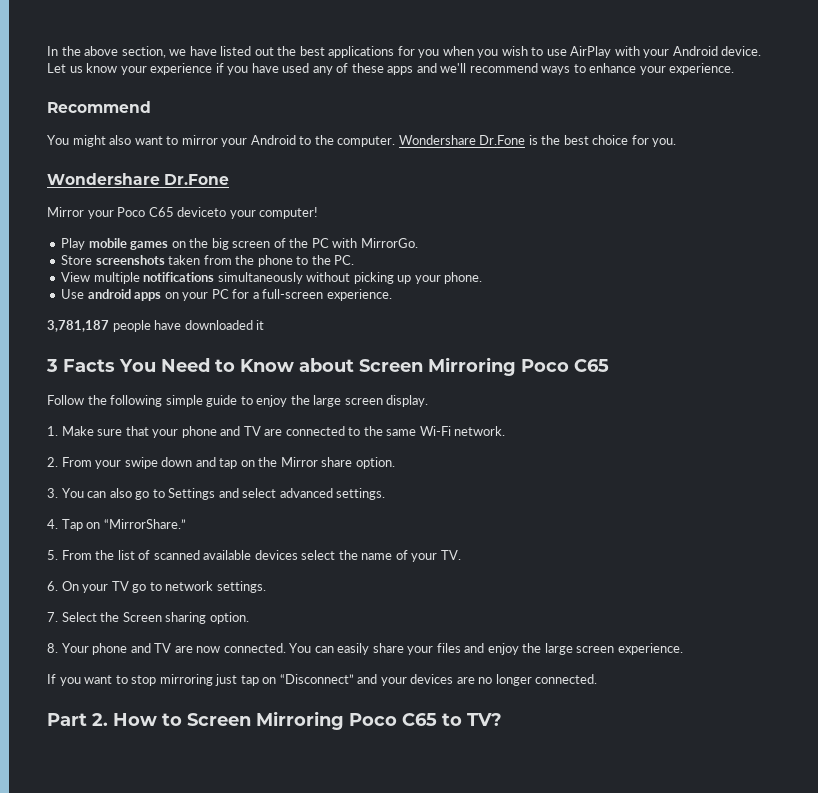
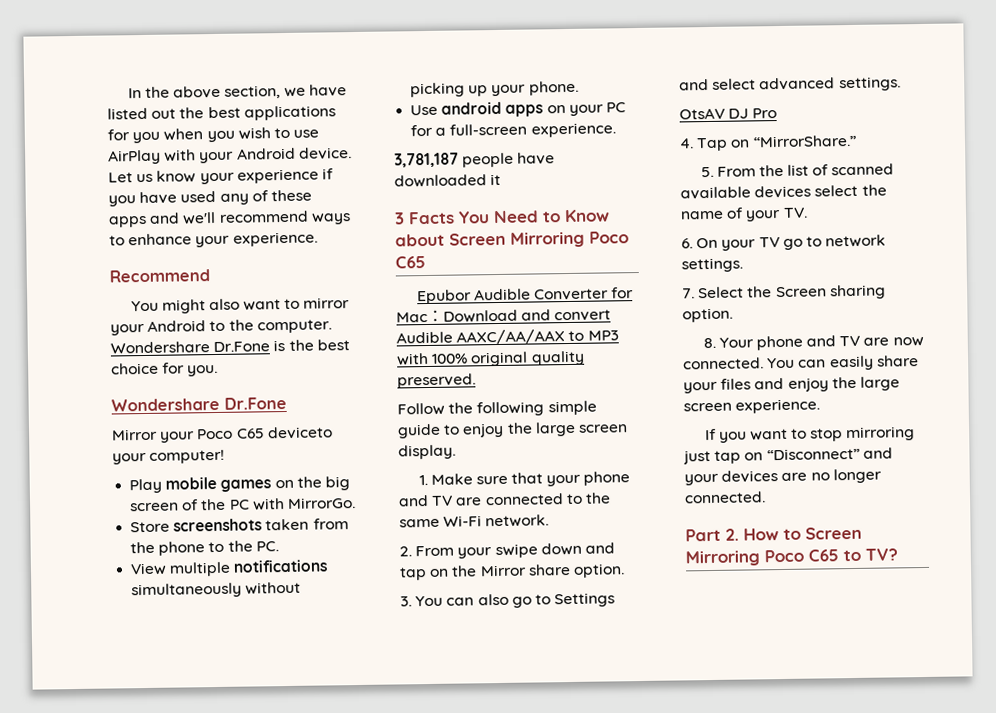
+ Epubor Audible Converter for Mac：Download and convert Audible AAXC/AA/AAX to MP3 with 100% original quality preserved.
+ OtsAV DJ Pro

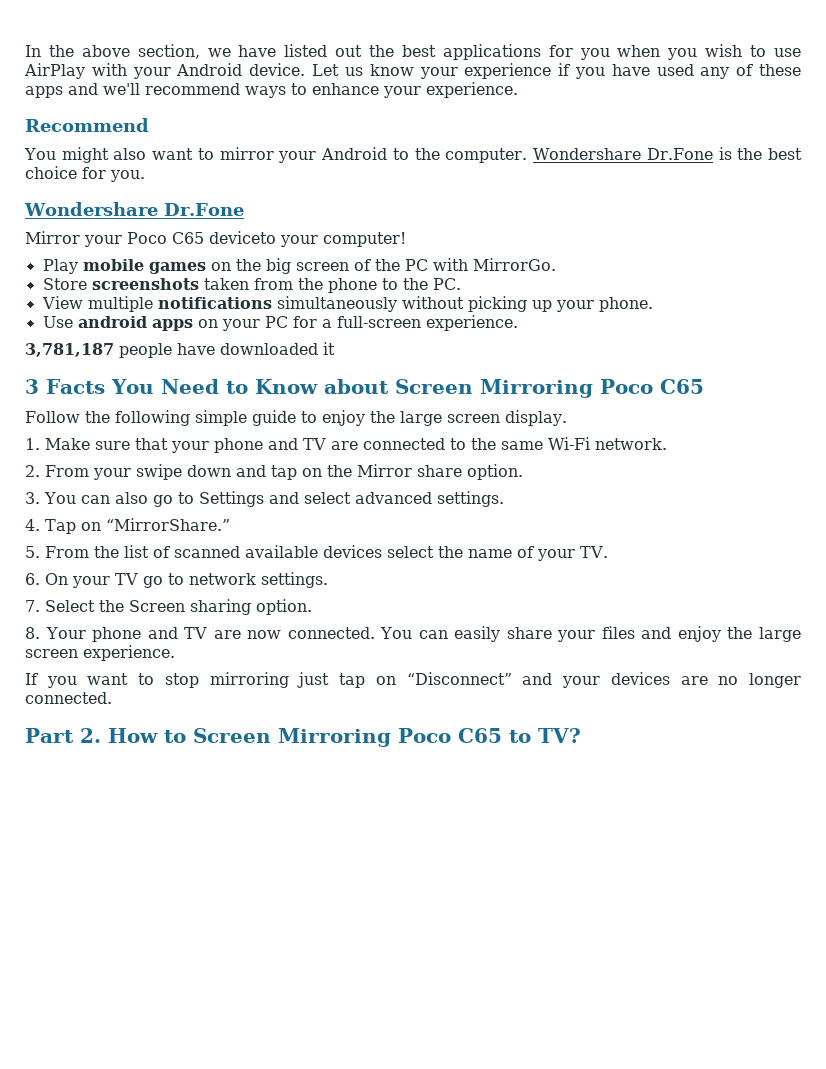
- Epubor Audible Converter for Mac：Download and convert Audible AAXC/AA/AAX to MP3 with 100% original quality preserved.
- OtsAV DJ Pro

